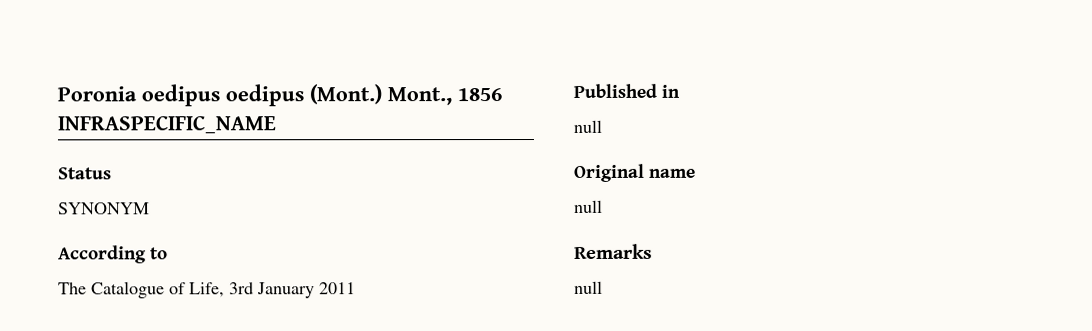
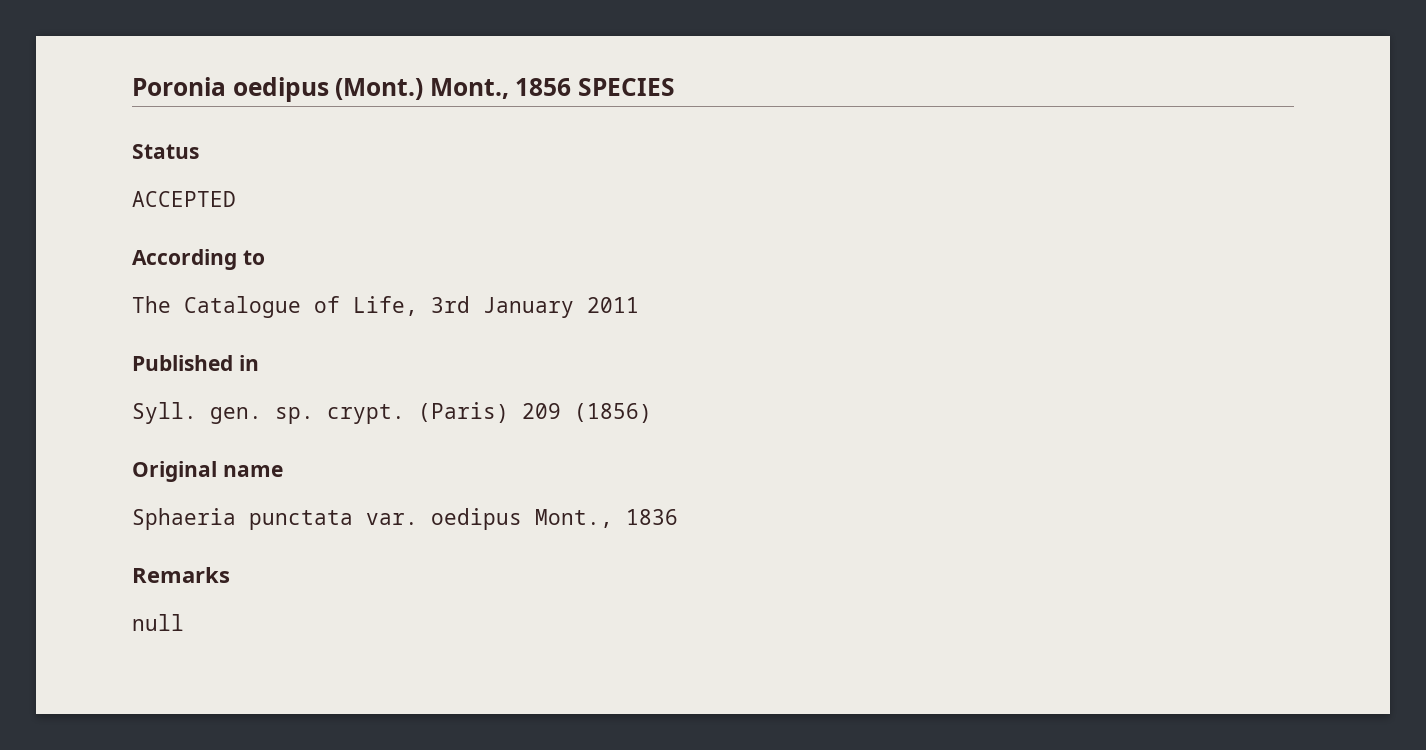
- Poronia oedipus oedipus (Mont.)
+ Poronia oedipus (Mont.)
- Mont., 1856 INFRASPECIFIC_NAME
+ Mont., 1856 SPECIES
- SYNONYM
+ ACCEPTED
  Published in
- null
+ Syll. gen. sp. crypt. (Paris) 209 (1856)
  Original name
- null
+ Sphaeria punctata var. oedipus Mont., 1836

